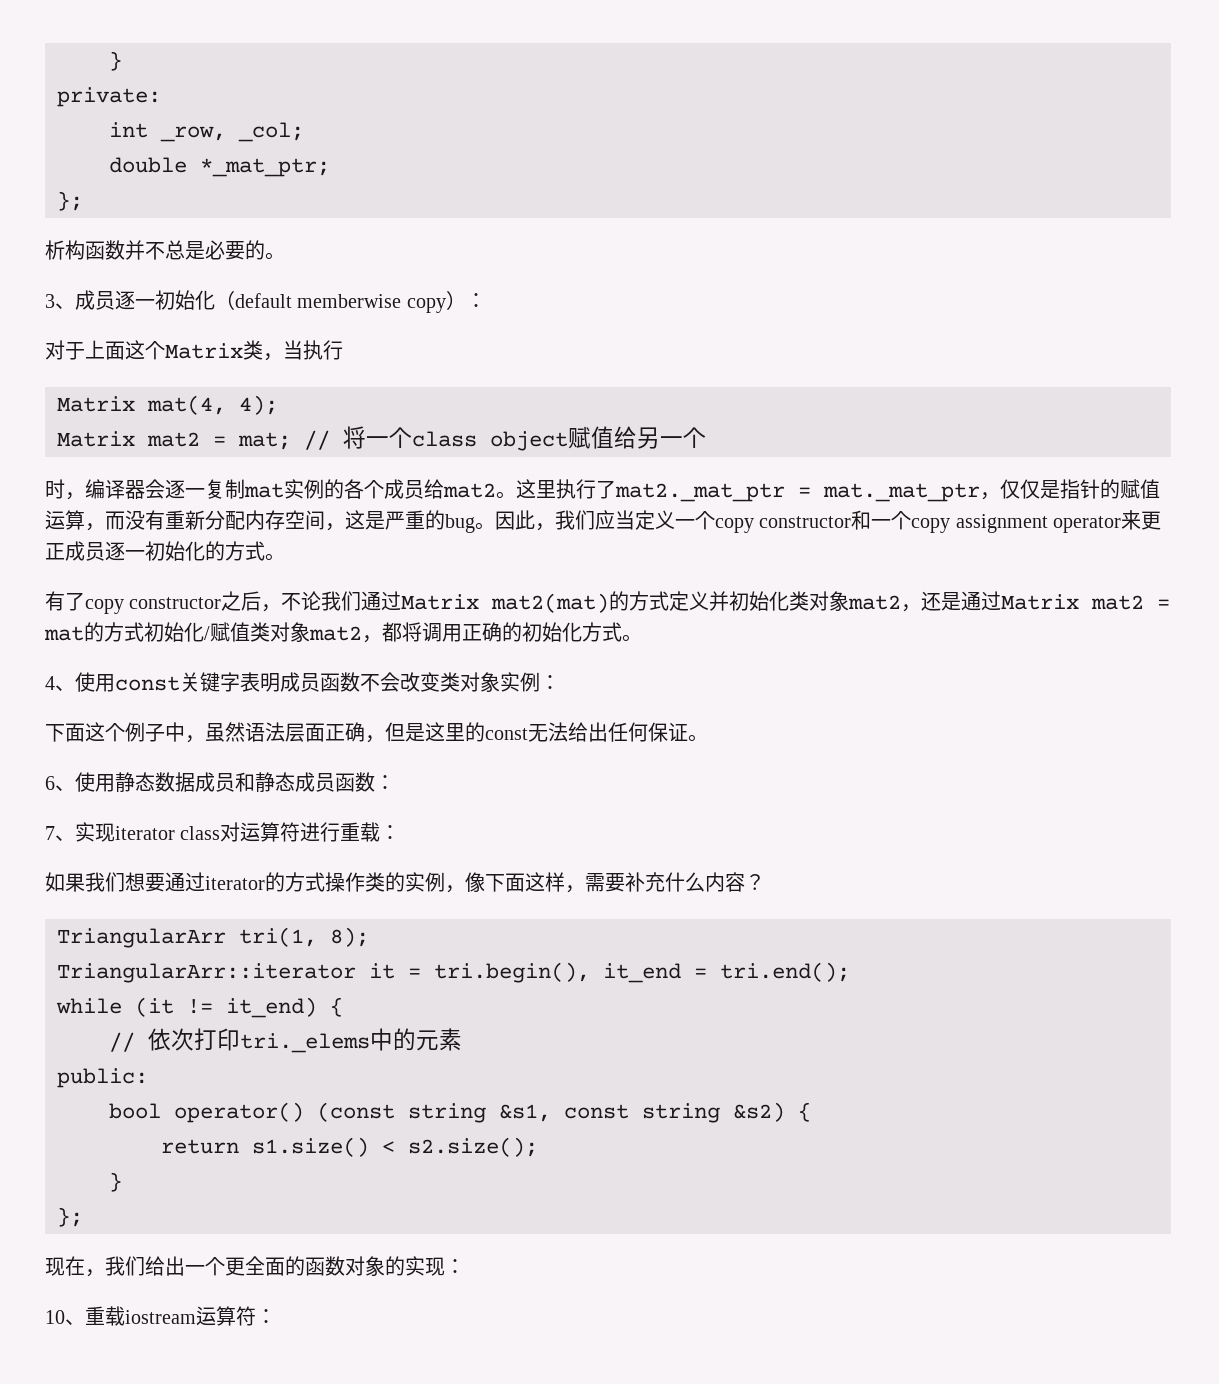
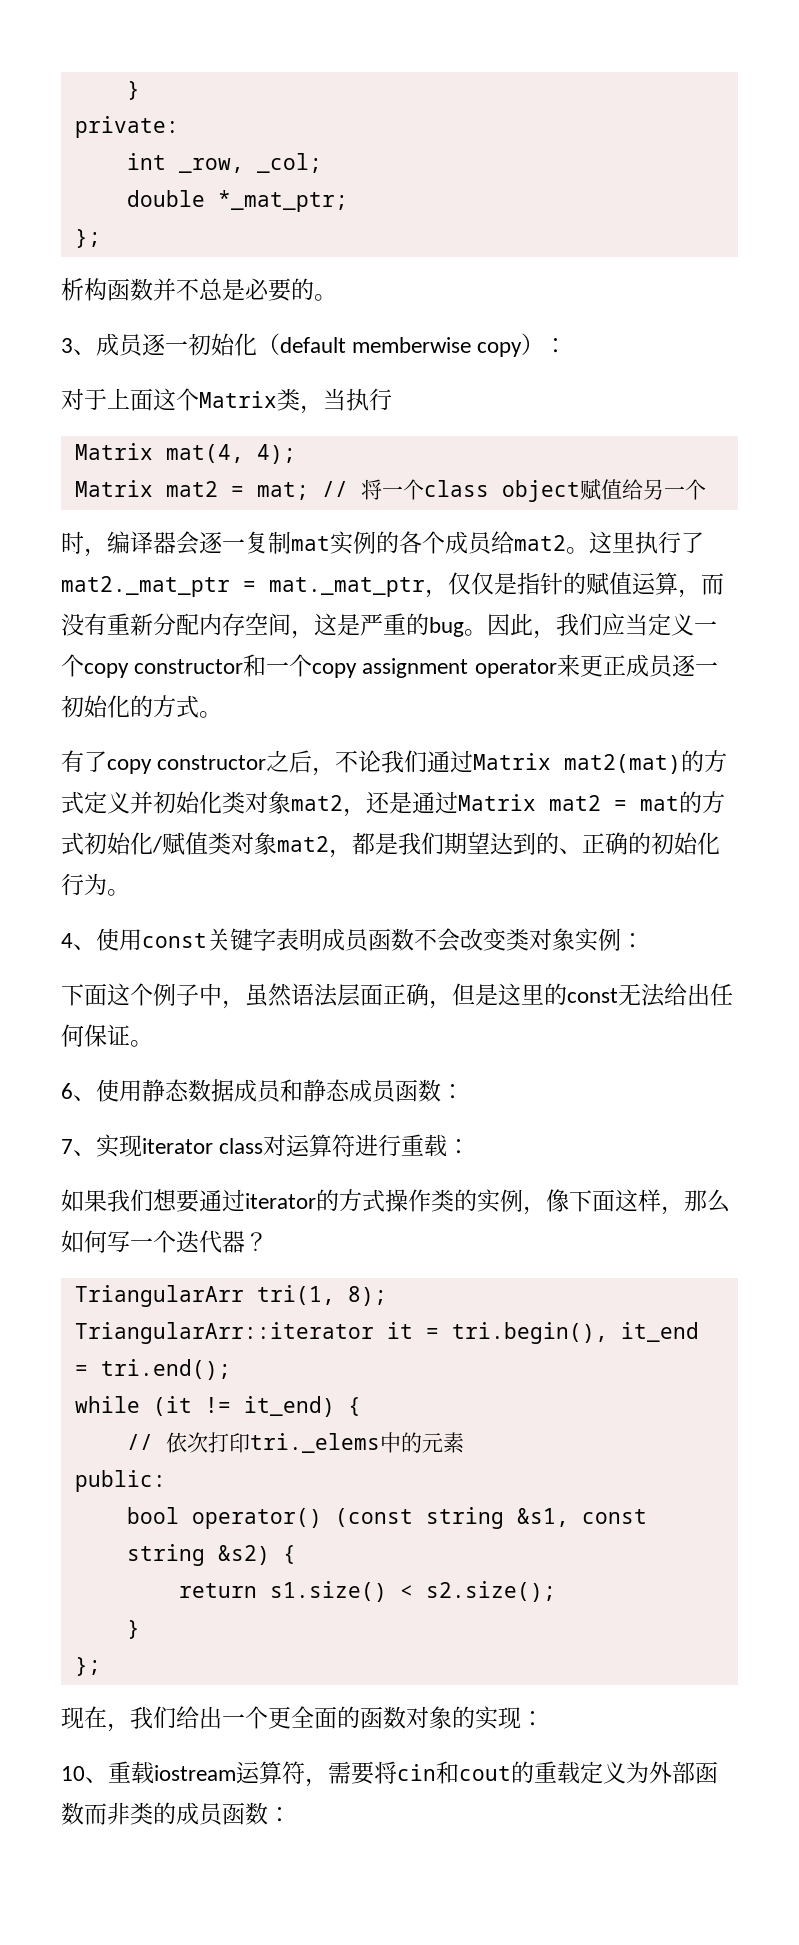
- 有了copy constructor之后，不论我们通过Matrix mat2(mat)的方式定义并初始化类对象mat2，还是通过Matrix mat2 = mat的方式初始化/赋值类对象mat2，都将调用正确的初始化方式。
+ 有了copy constructor之后，不论我们通过Matrix mat2(mat)的方式定义并初始化类对象mat2，还是通过Matrix mat2 = mat的方式初始化/赋值类对象mat2，都是我们期望达到的、正确的初始化行为。
- 如果我们想要通过iterator的方式操作类的实例，像下面这样，需要补充什么内容？
+ 如果我们想要通过iterator的方式操作类的实例，像下面这样，那么如何写一个迭代器？
- 10、重载iostream运算符：
+ 10、重载iostream运算符，需要将cin和cout的重载定义为外部函数而非类的成员函数：

